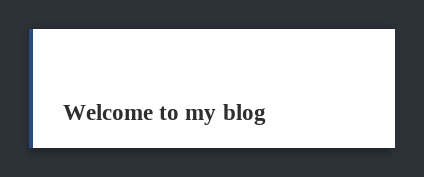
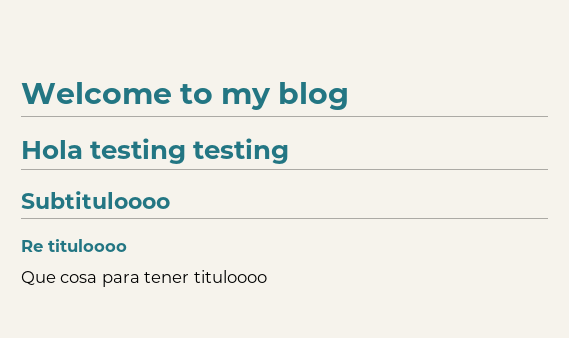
+ Hola testing testing
+ Subtituloooo
+ Re tituloooo
+ Que cosa para tener tituloooo

